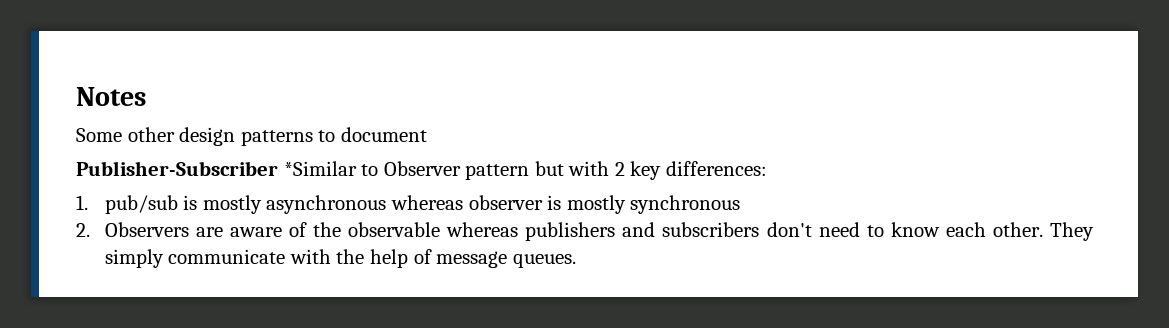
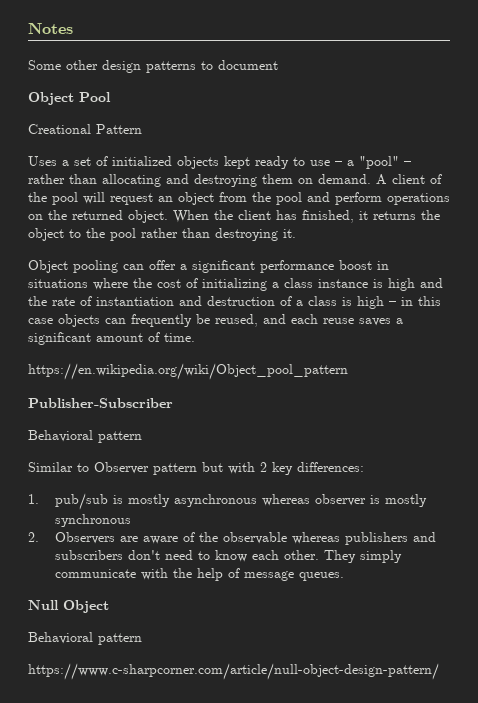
- Publisher-Subscriber *Similar to Observer pattern but with 2 key differences:
+ Object Pool
+ Creational Pattern
+ Uses a set of initialized objects kept ready to use – a "pool" – rather than allocating and destroying them on demand. A client of the pool will request an object from the pool and perform operations on the returned object. When the client has finished, it returns the object to the pool rather than destroying it.
+ Object pooling can offer a significant performance boost in situations where the cost of initializing a class instance is high and the rate of instantiation and destruction of a class is high – in this case objects can frequently be reused, and each reuse saves a significant amount of time.
+ https://en.wikipedia.org/wiki/Object_pool_pattern
+ Publisher-Subscriber
+ Behavioral pattern
+ Similar to Observer pattern but with 2 key differences:
+ Null Object
+ Behavioral pattern
+ https://www.c-sharpcorner.com/article/null-object-design-pattern/

